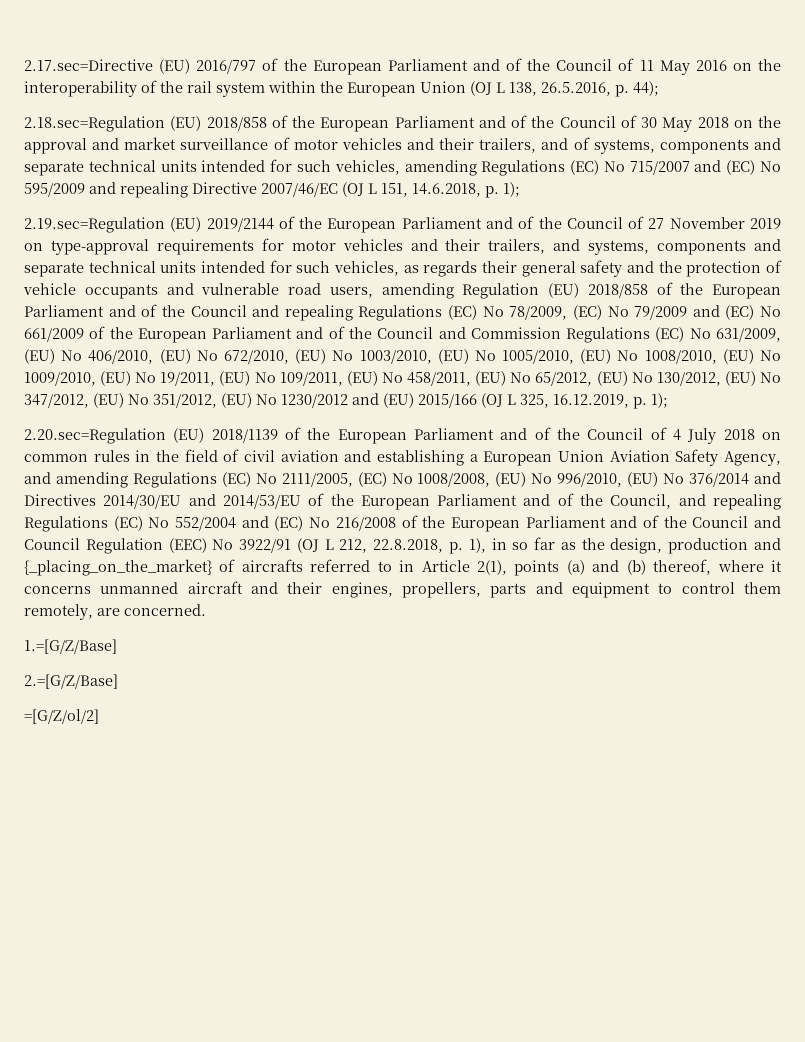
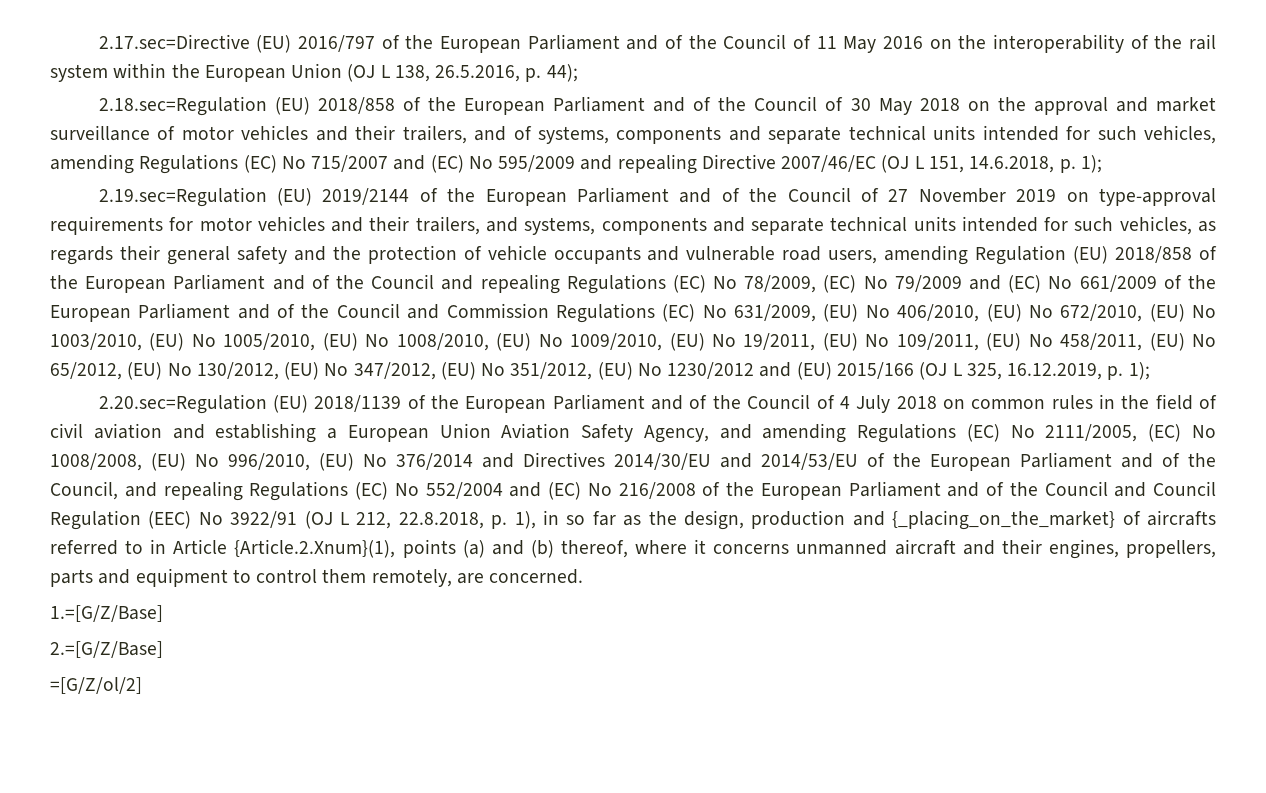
- 2.20.sec=Regulation (EU) 2018/1139 of the European Parliament and of the Council of 4 July 2018 on common rules in the field of civil aviation and establishing a European Union Aviation Safety Agency, and amending Regulations (EC) No 2111/2005, (EC) No 1008/2008, (EU) No 996/2010, (EU) No 376/2014 and Directives 2014/30/EU and 2014/53/EU of the European Parliament and of the Council, and repealing Regulations (EC) No 552/2004 and (EC) No 216/2008 of the European Parliament and of the Council and Council Regulation (EEC) No 3922/91 (OJ L 212, 22.8.2018, p. 1), in so far as the design, production and {_placing_on_the_market} of aircrafts referred to in Article 2(1), points (a) and (b) thereof, where it concerns unmanned aircraft and their engines, propellers, parts and equipment to control them remotely, are concerned.
+ 2.20.sec=Regulation (EU) 2018/1139 of the European Parliament and of the Council of 4 July 2018 on common rules in the field of civil aviation and establishing a European Union Aviation Safety Agency, and amending Regulations (EC) No 2111/2005, (EC) No 1008/2008, (EU) No 996/2010, (EU) No 376/2014 and Directives 2014/30/EU and 2014/53/EU of the European Parliament and of the Council, and repealing Regulations (EC) No 552/2004 and (EC) No 216/2008 of the European Parliament and of the Council and Council Regulation (EEC) No 3922/91 (OJ L 212, 22.8.2018, p. 1), in so far as the design, production and {_placing_on_the_market} of aircrafts referred to in Article {Article.2.Xnum}(1), points (a) and (b) thereof, where it concerns unmanned aircraft and their engines, propellers, parts and equipment to control them remotely, are concerned.

